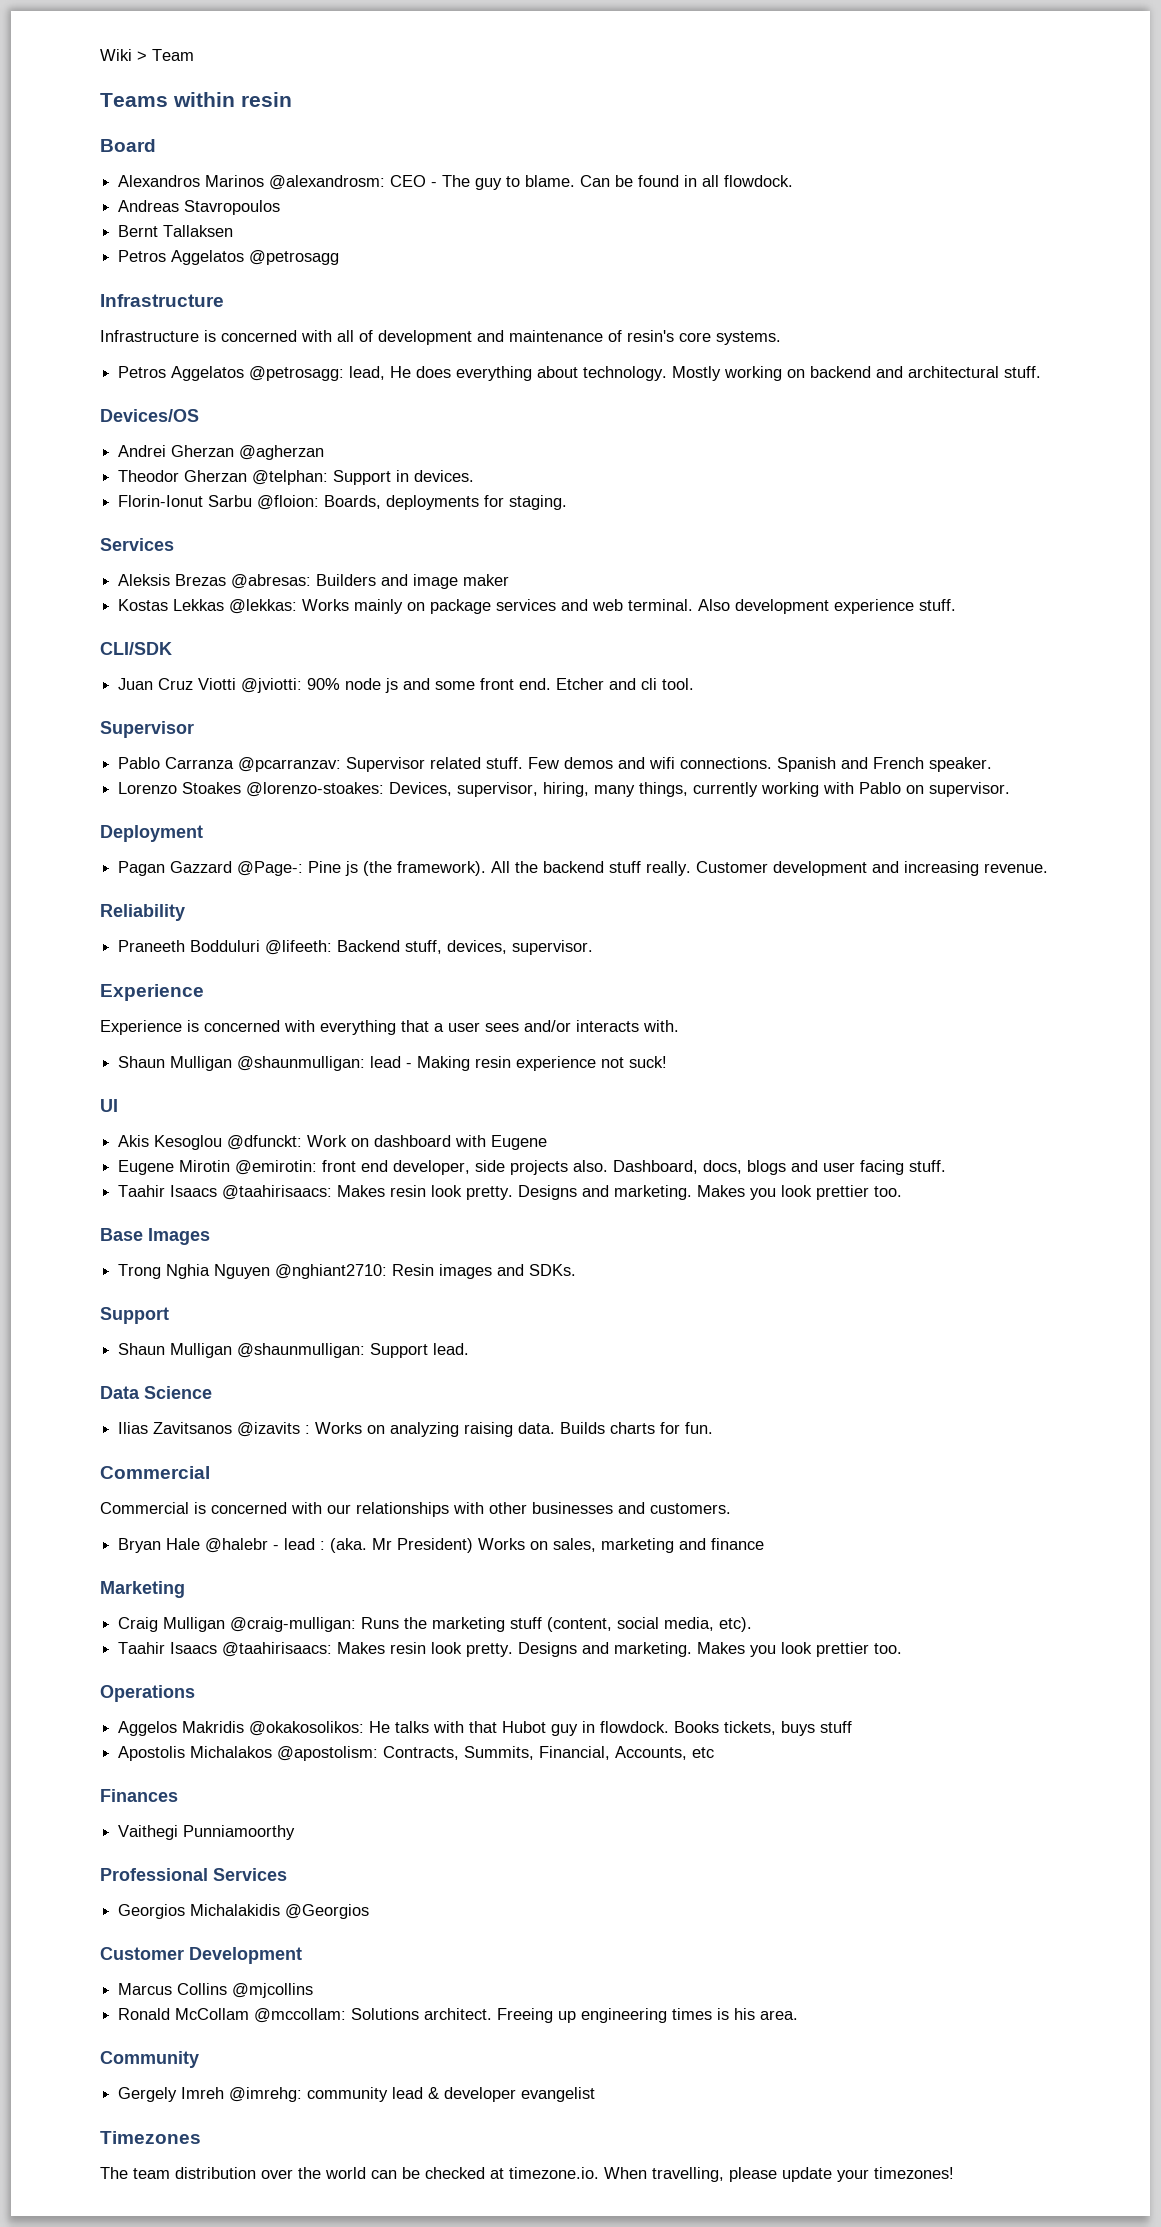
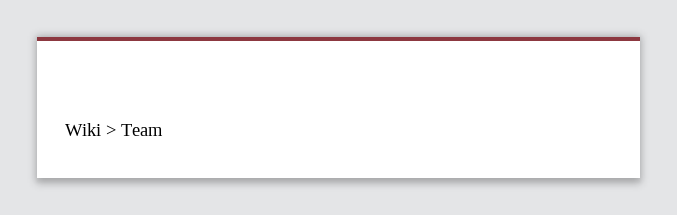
- Teams within resin
- Board
- Alexandros Marinos @alexandrosm: CEO - The guy to blame. Can be found in all flowdock.
- Andreas Stavropoulos
- Bernt Tallaksen
- Petros Aggelatos @petrosagg
- Infrastructure
- Infrastructure is concerned with all of development and maintenance of resin's core systems.
- Petros Aggelatos @petrosagg: lead, He does everything about technology. Mostly working on backend and architectural stuff.
- Devices/OS
- Andrei Gherzan @agherzan
- Theodor Gherzan @telphan: Support in devices.
- Florin-Ionut Sarbu @floion: Boards, deployments for staging.
- Services
- Aleksis Brezas @abresas: Builders and image maker
- Kostas Lekkas @lekkas: Works mainly on package services and web terminal. Also development experience stuff.
- CLI/SDK
- Juan Cruz Viotti @jviotti: 90% node js and some front end. Etcher and cli tool.
- Supervisor
- Pablo Carranza @pcarranzav: Supervisor related stuff. Few demos and wifi connections. Spanish and French speaker.
- Lorenzo Stoakes @lorenzo-stoakes: Devices, supervisor, hiring, many things, currently working with Pablo on supervisor.
- Deployment
- Pagan Gazzard @Page-: Pine js (the framework). All the backend stuff really. Customer development and increasing revenue.
- Reliability
- Praneeth Bodduluri @lifeeth: Backend stuff, devices, supervisor.
- Experience
- Experience is concerned with everything that a user sees and/or interacts with.
- Shaun Mulligan @shaunmulligan: lead - Making resin experience not suck!
- UI
- Akis Kesoglou @dfunckt: Work on dashboard with Eugene
- Eugene Mirotin @emirotin: front end developer, side projects also. Dashboard, docs, blogs and user facing stuff.
- Taahir Isaacs @taahirisaacs: Makes resin look pretty. Designs and marketing. Makes you look prettier too.
- Base Images
- Trong Nghia Nguyen @nghiant2710: Resin images and SDKs.
- Support
- Shaun Mulligan @shaunmulligan: Support lead.
- Data Science
- Ilias Zavitsanos @izavits : Works on analyzing raising data. Builds charts for fun.
- Commercial
- Commercial is concerned with our relationships with other businesses and customers.
- Bryan Hale @halebr - lead : (aka. Mr President) Works on sales, marketing and finance
- Marketing
- Craig Mulligan @craig-mulligan: Runs the marketing stuff (content, social media, etc).
- Taahir Isaacs @taahirisaacs: Makes resin look pretty. Designs and marketing. Makes you look prettier too.
- Operations
- Aggelos Makridis @okakosolikos: He talks with that Hubot guy in flowdock. Books tickets, buys stuff
- Apostolis Michalakos @apostolism: Contracts, Summits, Financial, Accounts, etc
- Finances
- Vaithegi Punniamoorthy
- Professional Services
- Georgios Michalakidis @Georgios
- Customer Development
- Marcus Collins @mjcollins
- Ronald McCollam @mccollam: Solutions architect. Freeing up engineering times is his area.
- Community
- Gergely Imreh @imrehg: community lead & developer evangelist
- Timezones
- The team distribution over the world can be checked at timezone.io. When travelling, please update your timezones!

